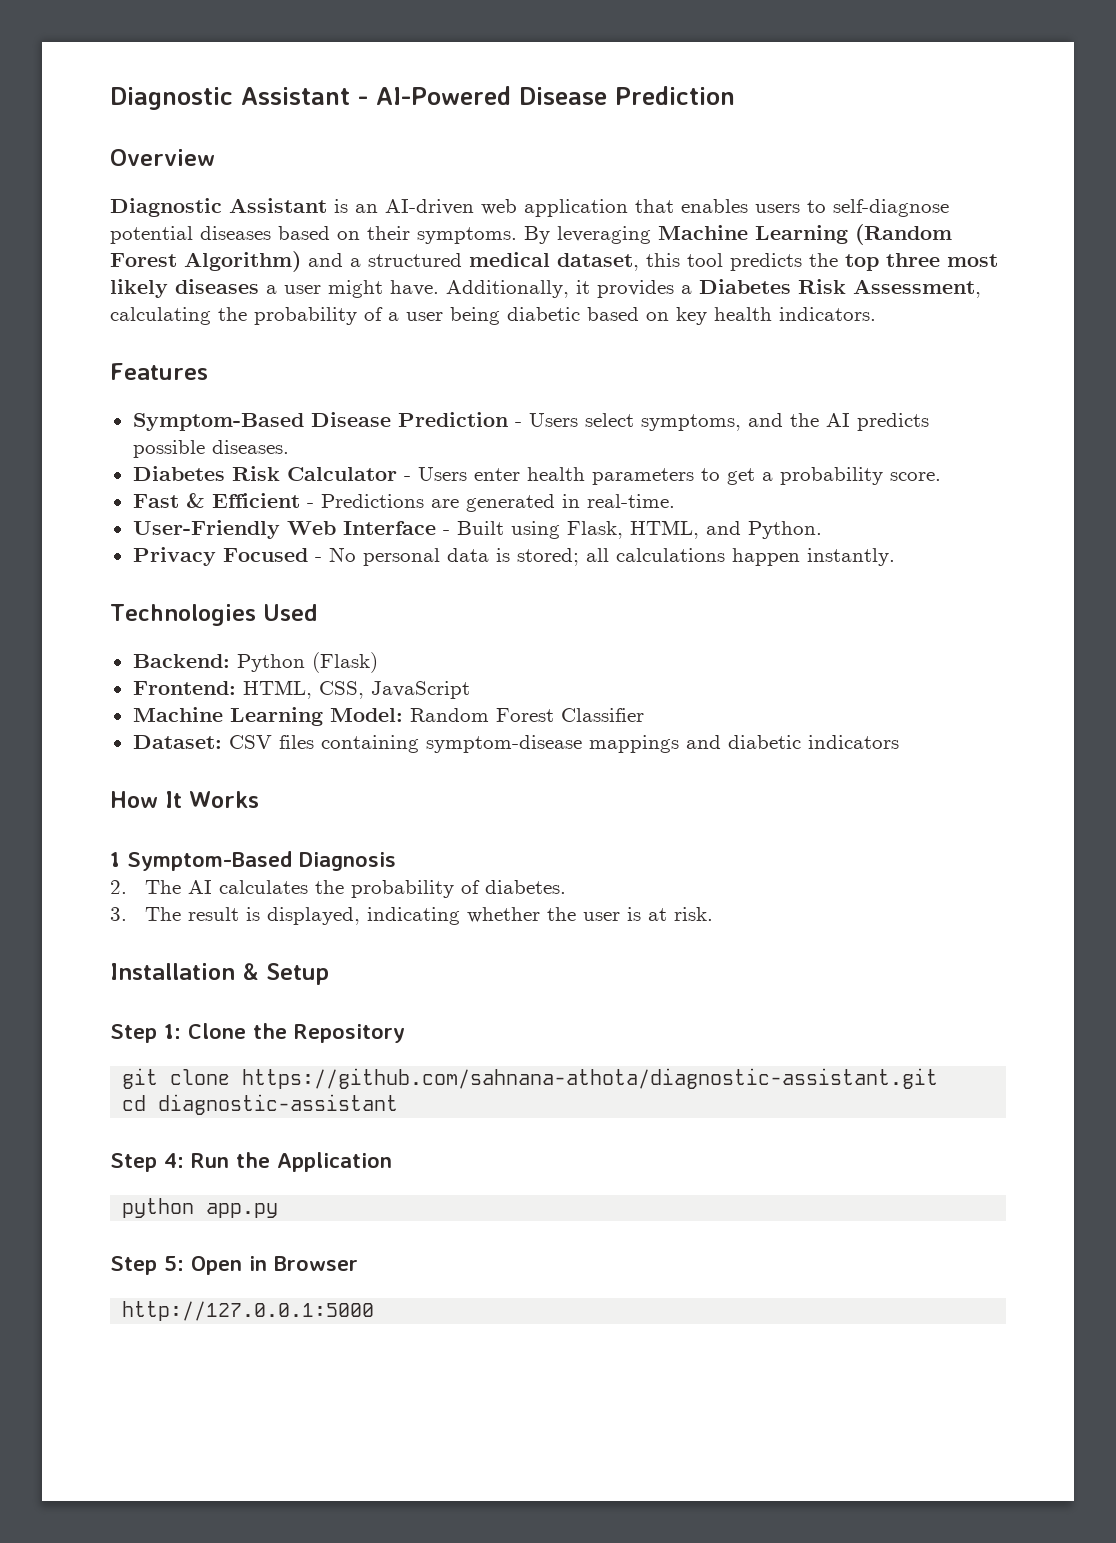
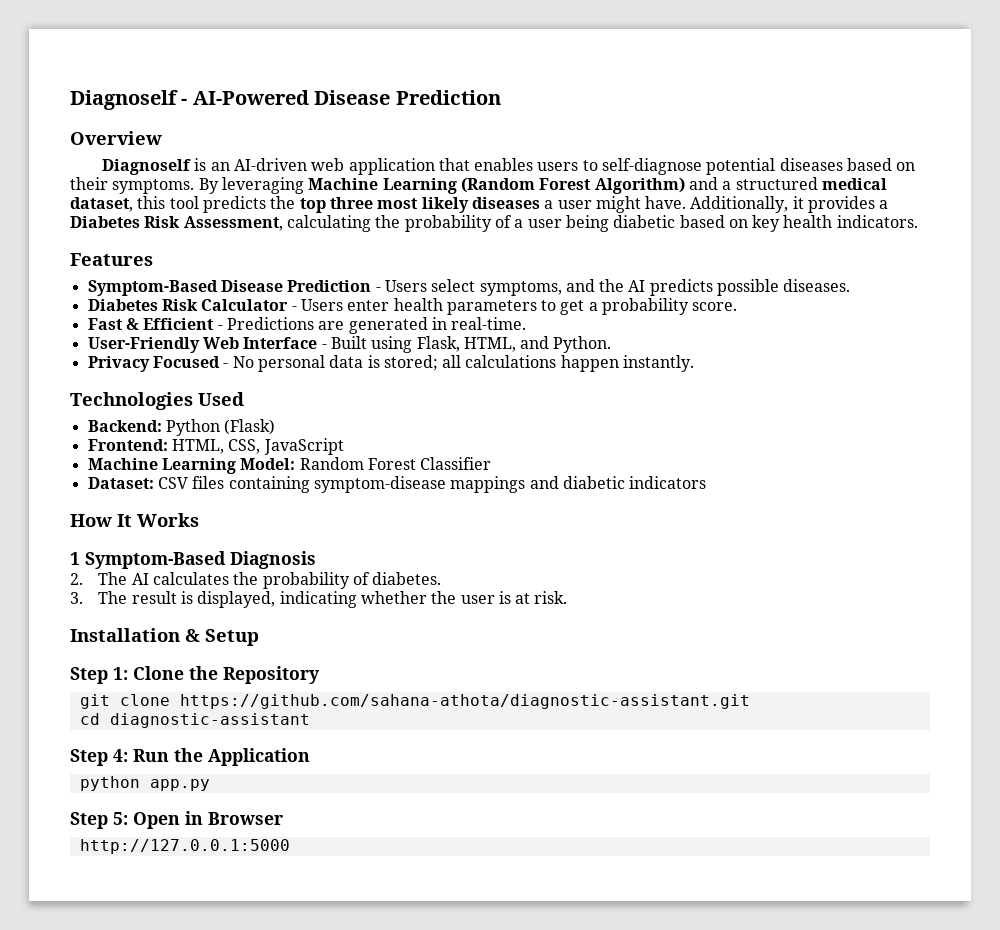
- Diagnostic Assistant - AI-Powered Disease Prediction
+ Diagnoself - AI-Powered Disease Prediction
- Diagnostic Assistant is an AI-driven web application that enables users to self-diagnose potential diseases based on their symptoms.
+ Diagnoself is an AI-driven web application that enables users to self-diagnose potential diseases based on their symptoms.
- git clone https://github.com/sahnana-athota/diagnostic-assistant.git
+ git clone https://github.com/sahana-athota/diagnostic-assistant.git

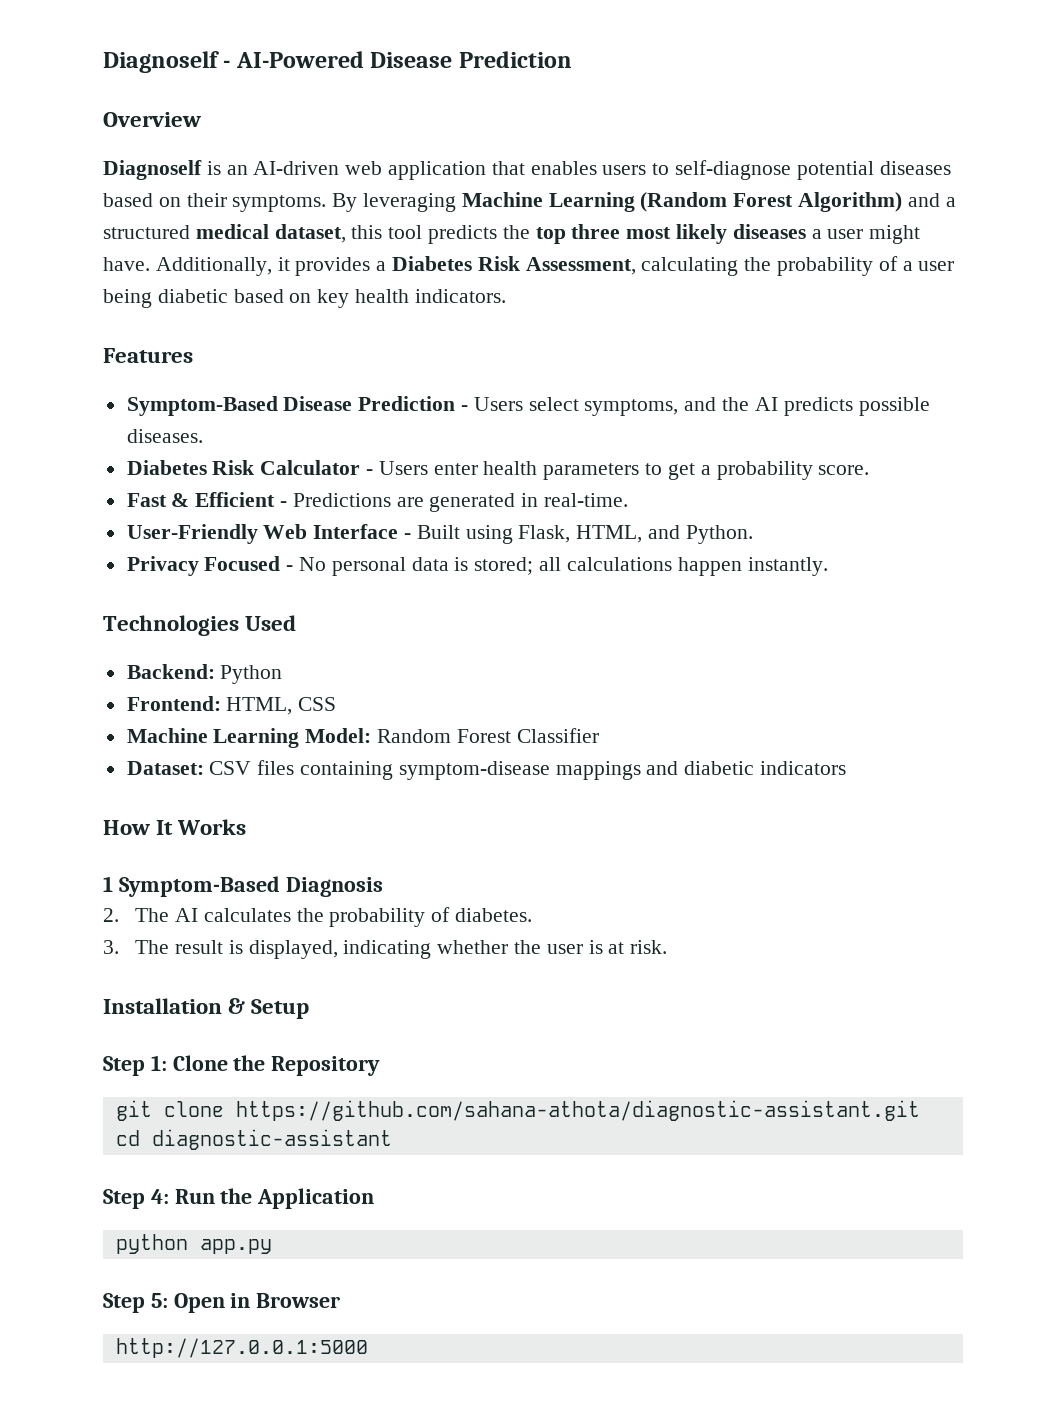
- Backend: Python (Flask)
+ Backend: Python
- Frontend: HTML, CSS, JavaScript
+ Frontend: HTML, CSS

